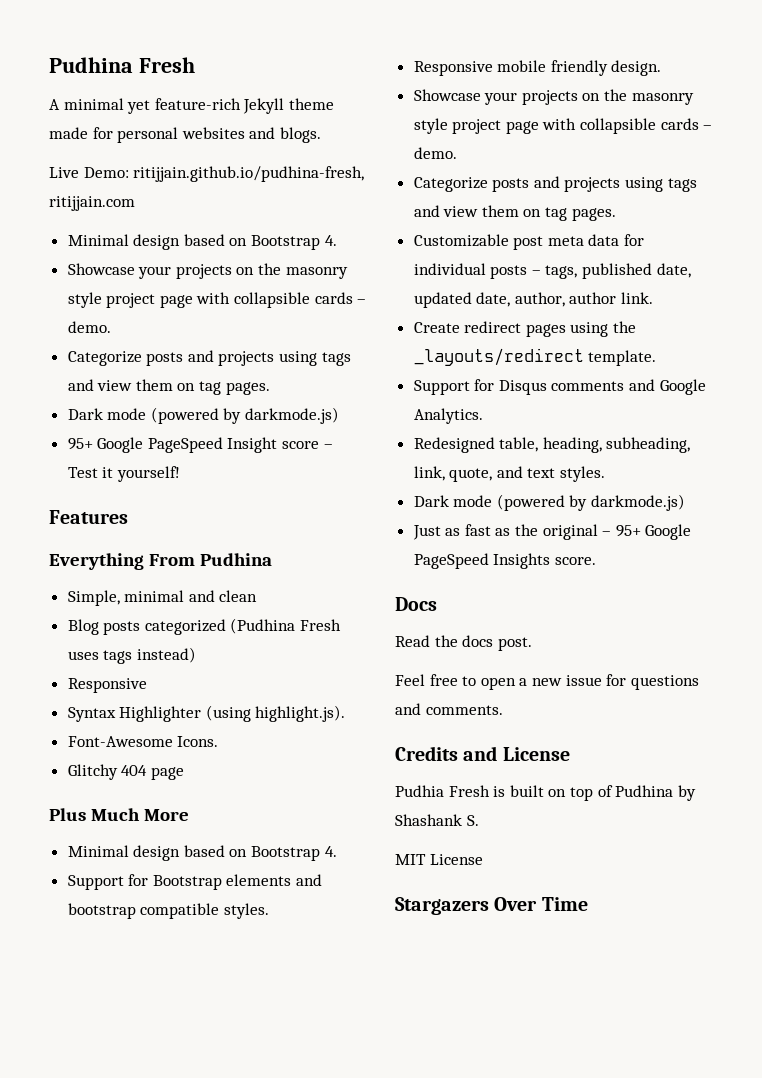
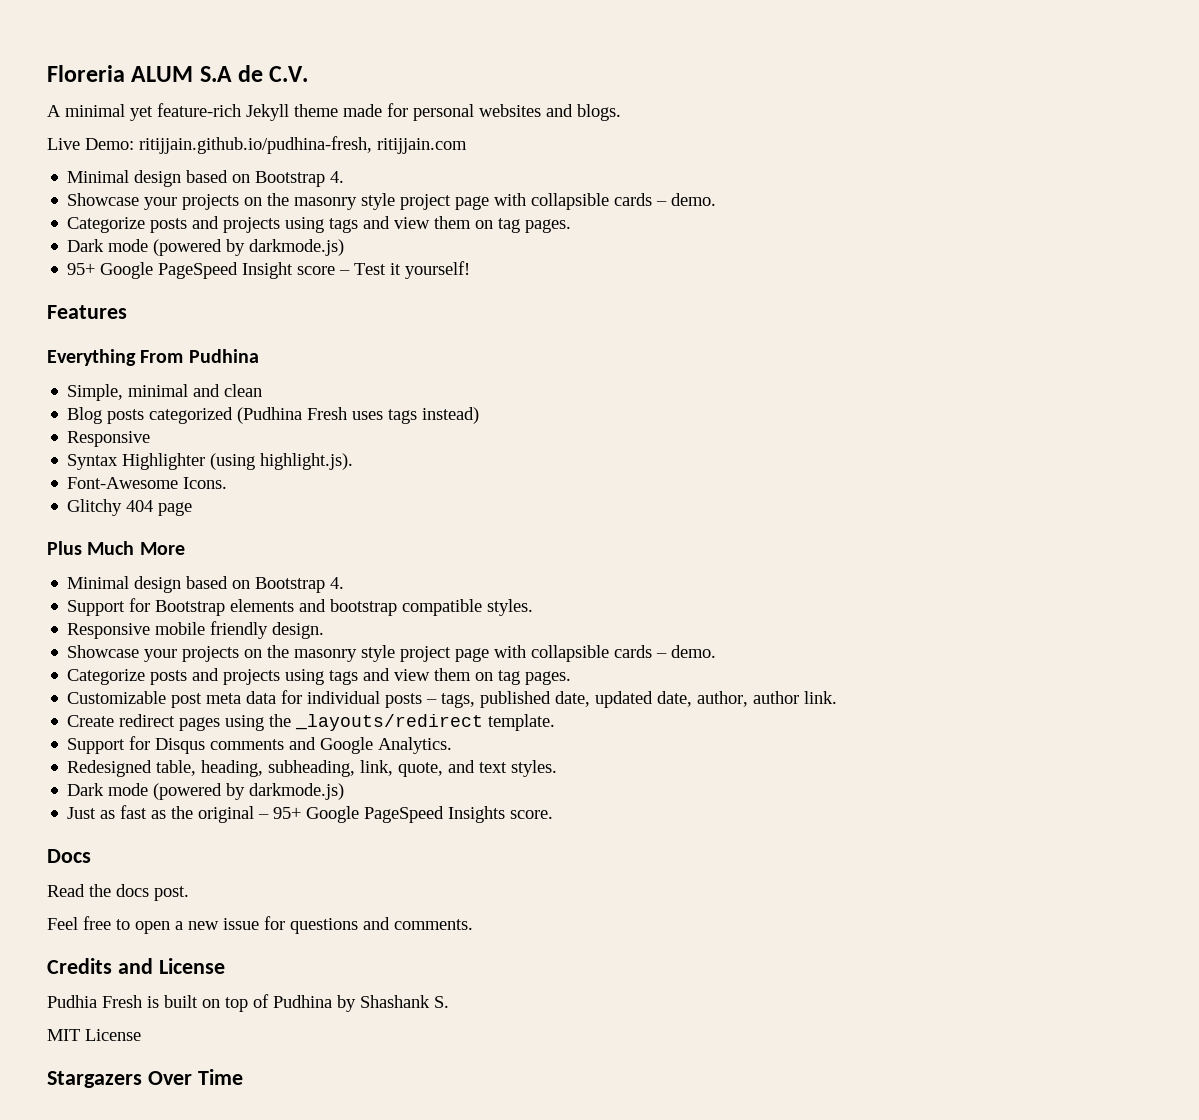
- Pudhina Fresh
+ Floreria ALUM S.A de C.V.

